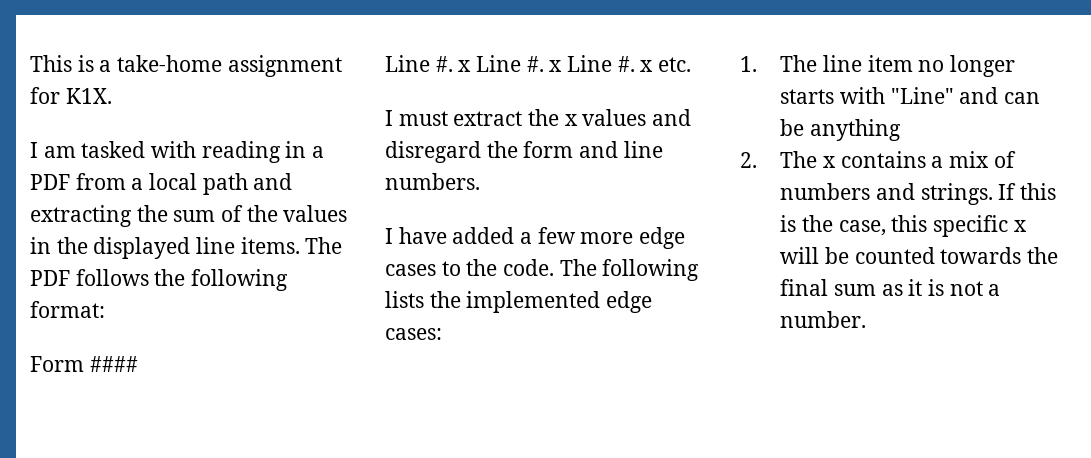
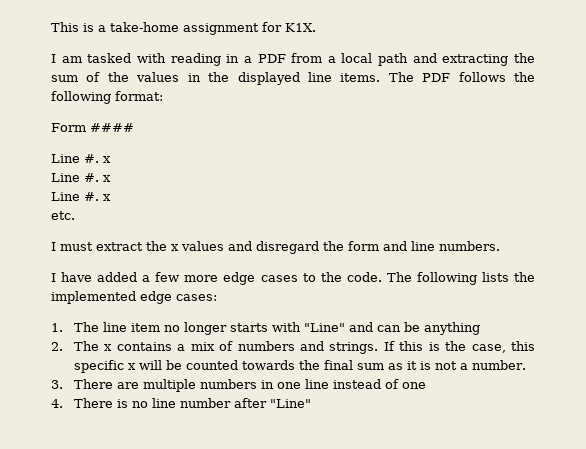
  Form ####
- Line #. x Line #. x Line #. x etc.
+ Line #. x
+ Line #. x
+ Line #. x
+ etc.
+ 3. There are multiple numbers in one line instead of one
+ 4. There is no line number after "Line"

